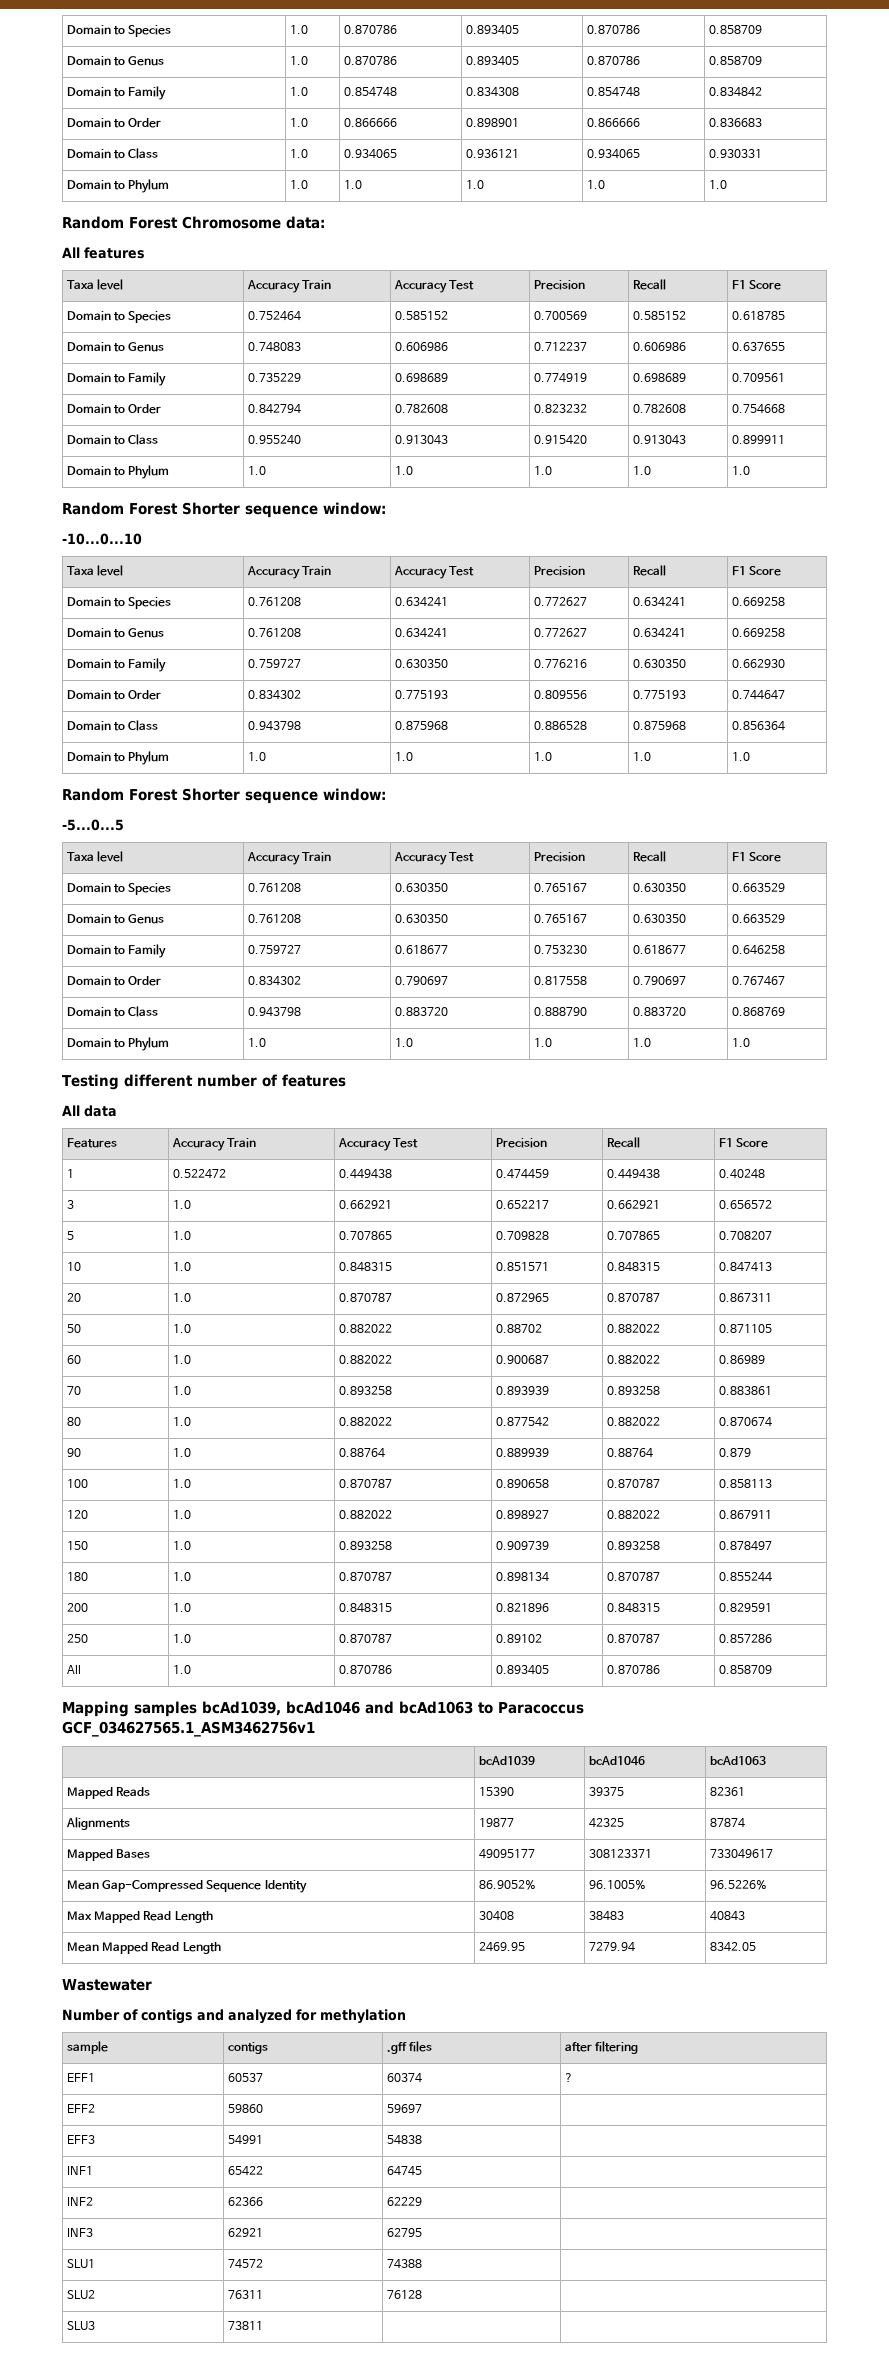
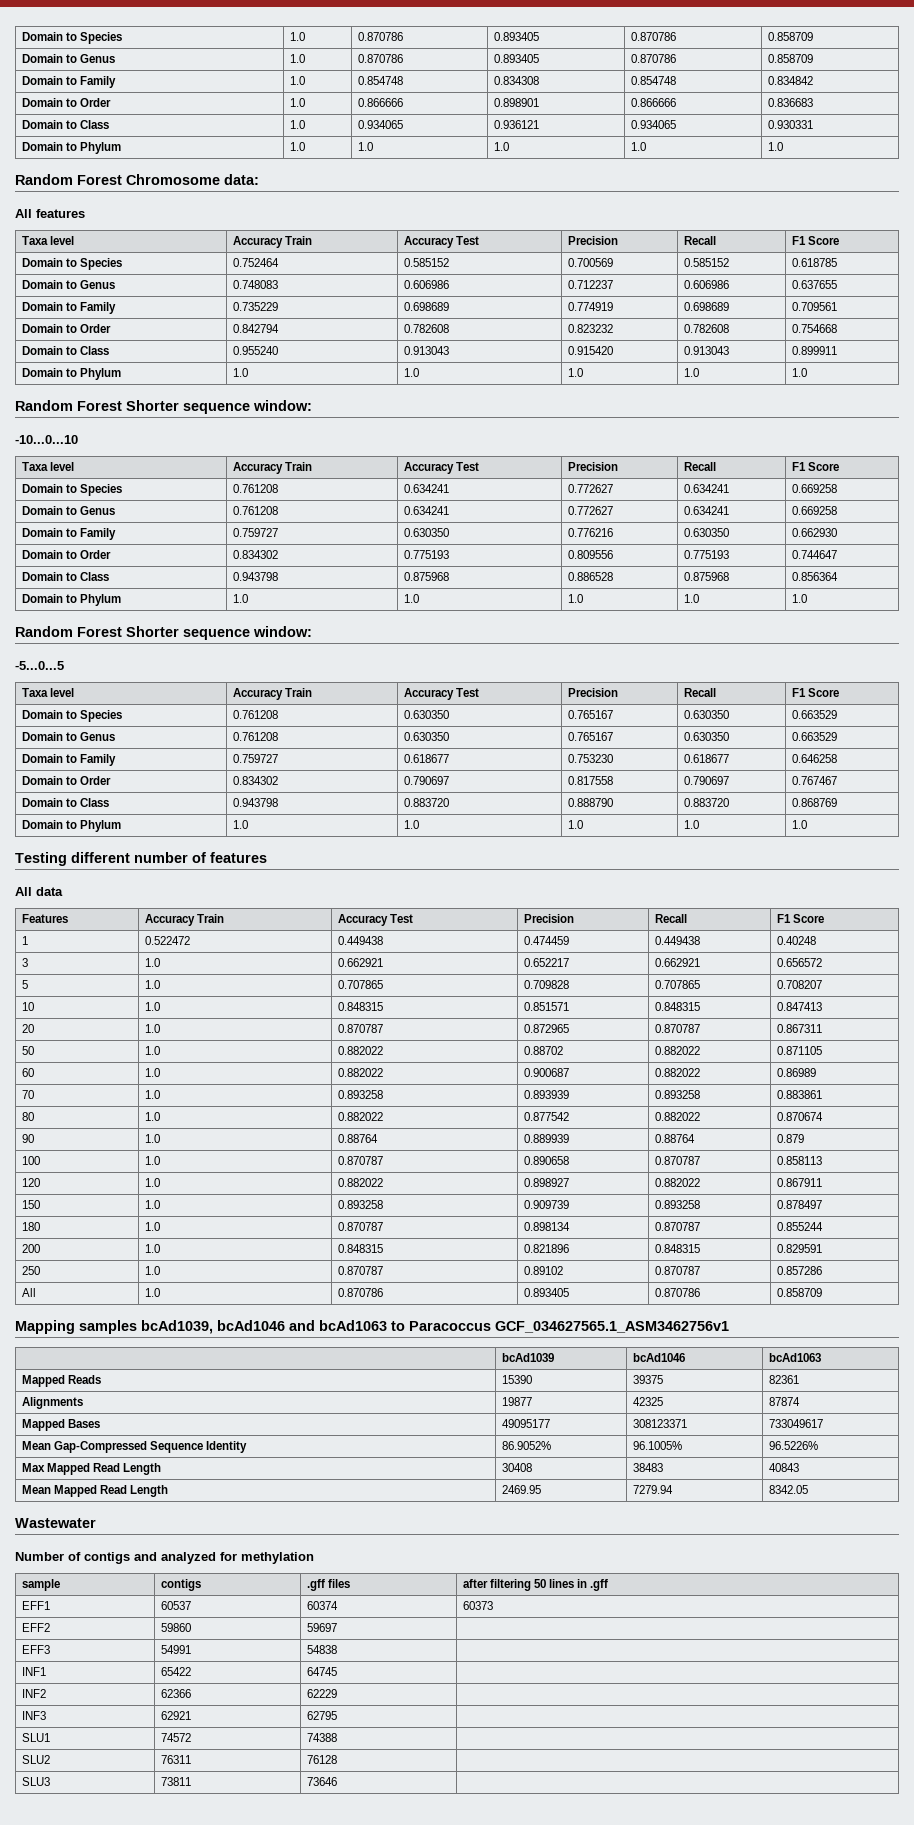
- sample | contigs | .gff files | after filtering
+ sample | contigs | .gff files | after filtering 50 lines in .gff
- EFF1 | 60537 | 60374 | ?
+ EFF1 | 60537 | 60374 | 60373
- SLU3 | 73811 | |
+ SLU3 | 73811 | 73646 |

